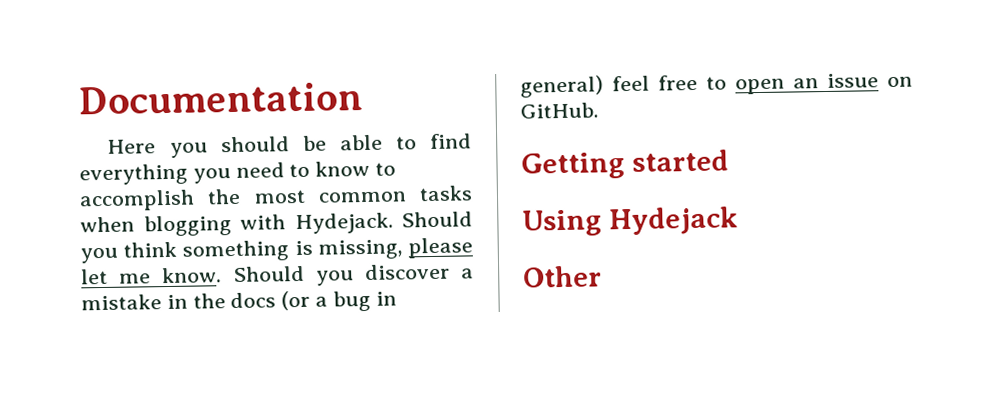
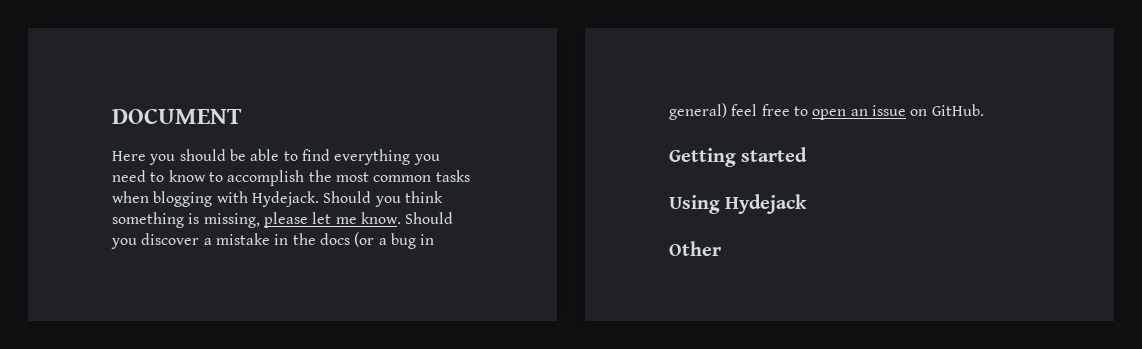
- Documentation
+ DOCUMENT

